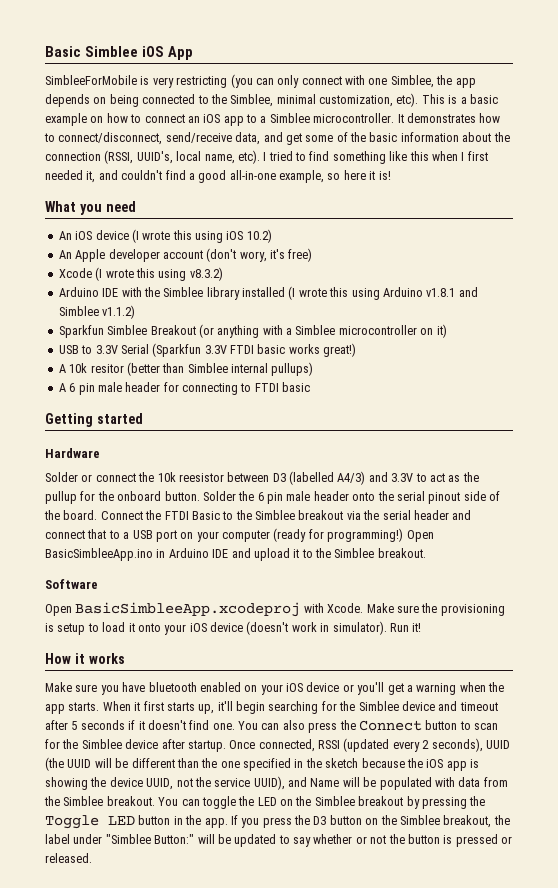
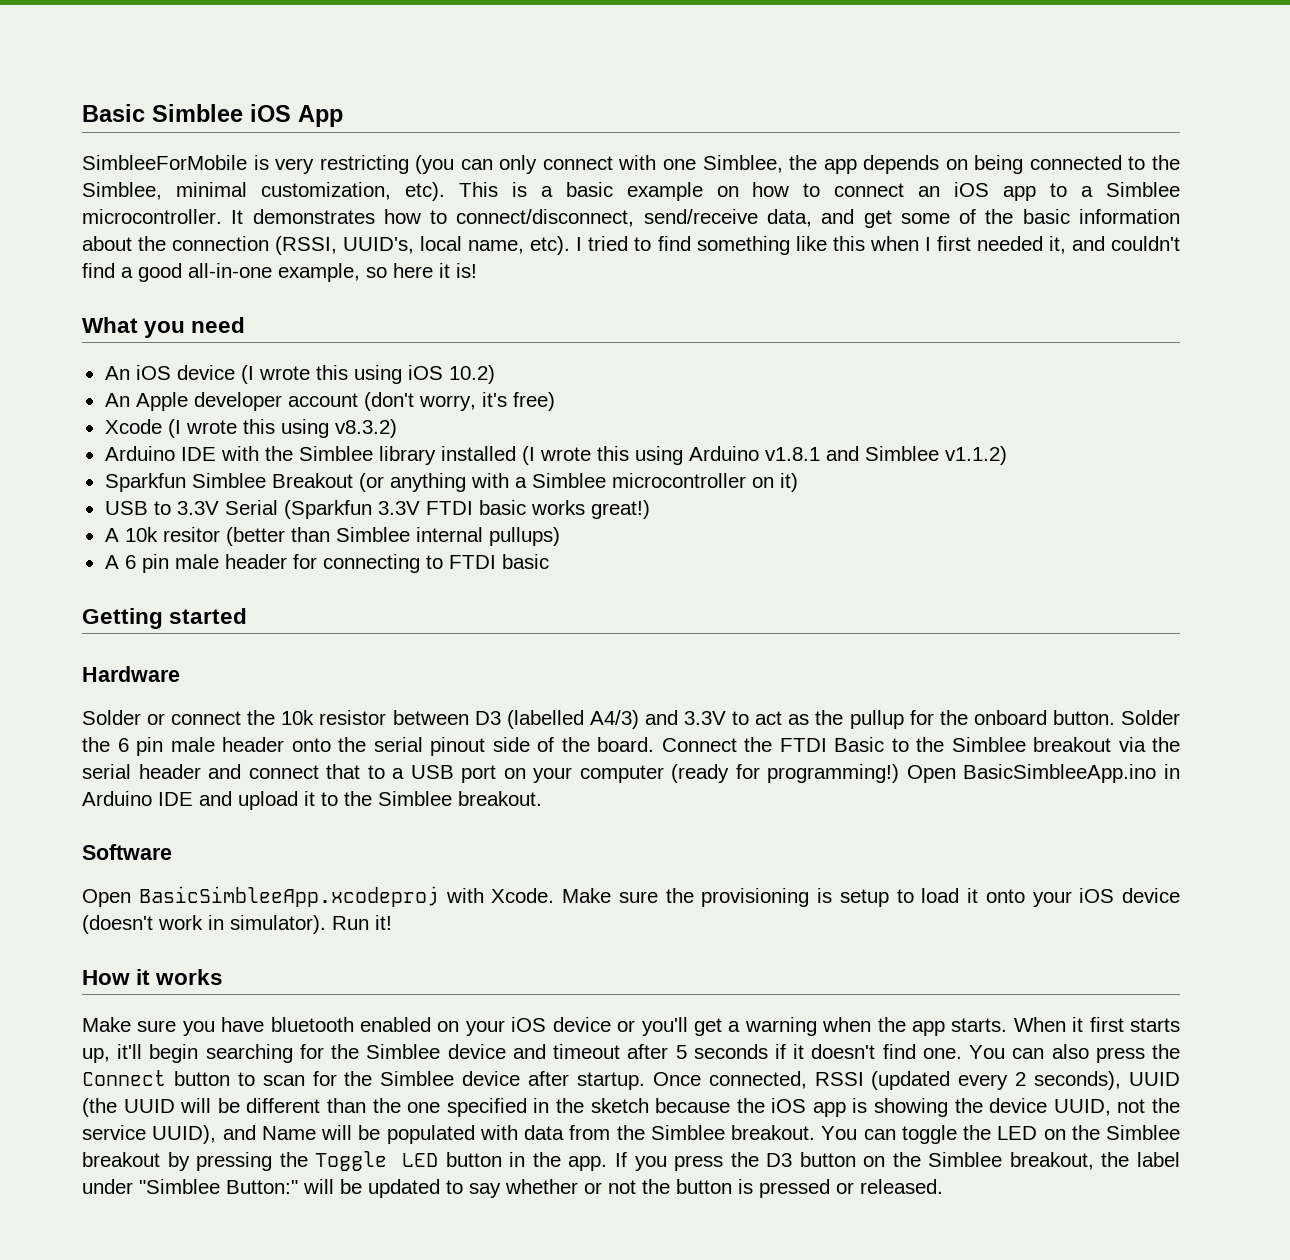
- An Apple developer account (don't wory, it's free)
+ An Apple developer account (don't worry, it's free)
- Solder or connect the 10k reesistor between D3 (labelled A4/3) and 3.3V to act as the pullup for the onboard button.
+ Solder or connect the 10k resistor between D3 (labelled A4/3) and 3.3V to act as the pullup for the onboard button.

